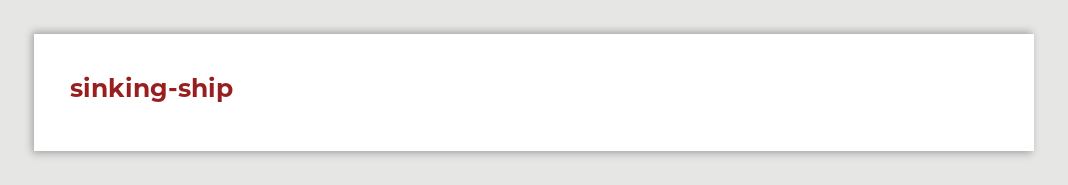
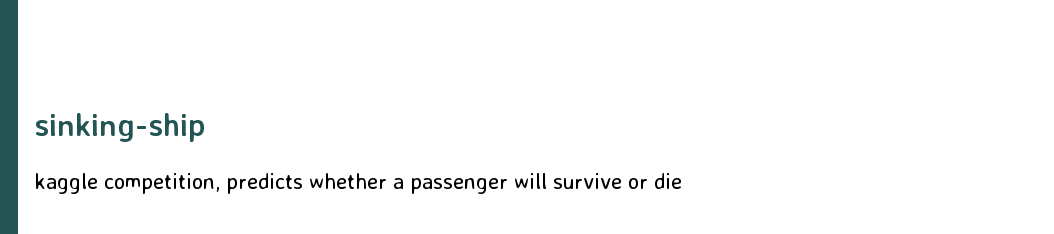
+ kaggle competition, predicts whether a passenger will survive or die

